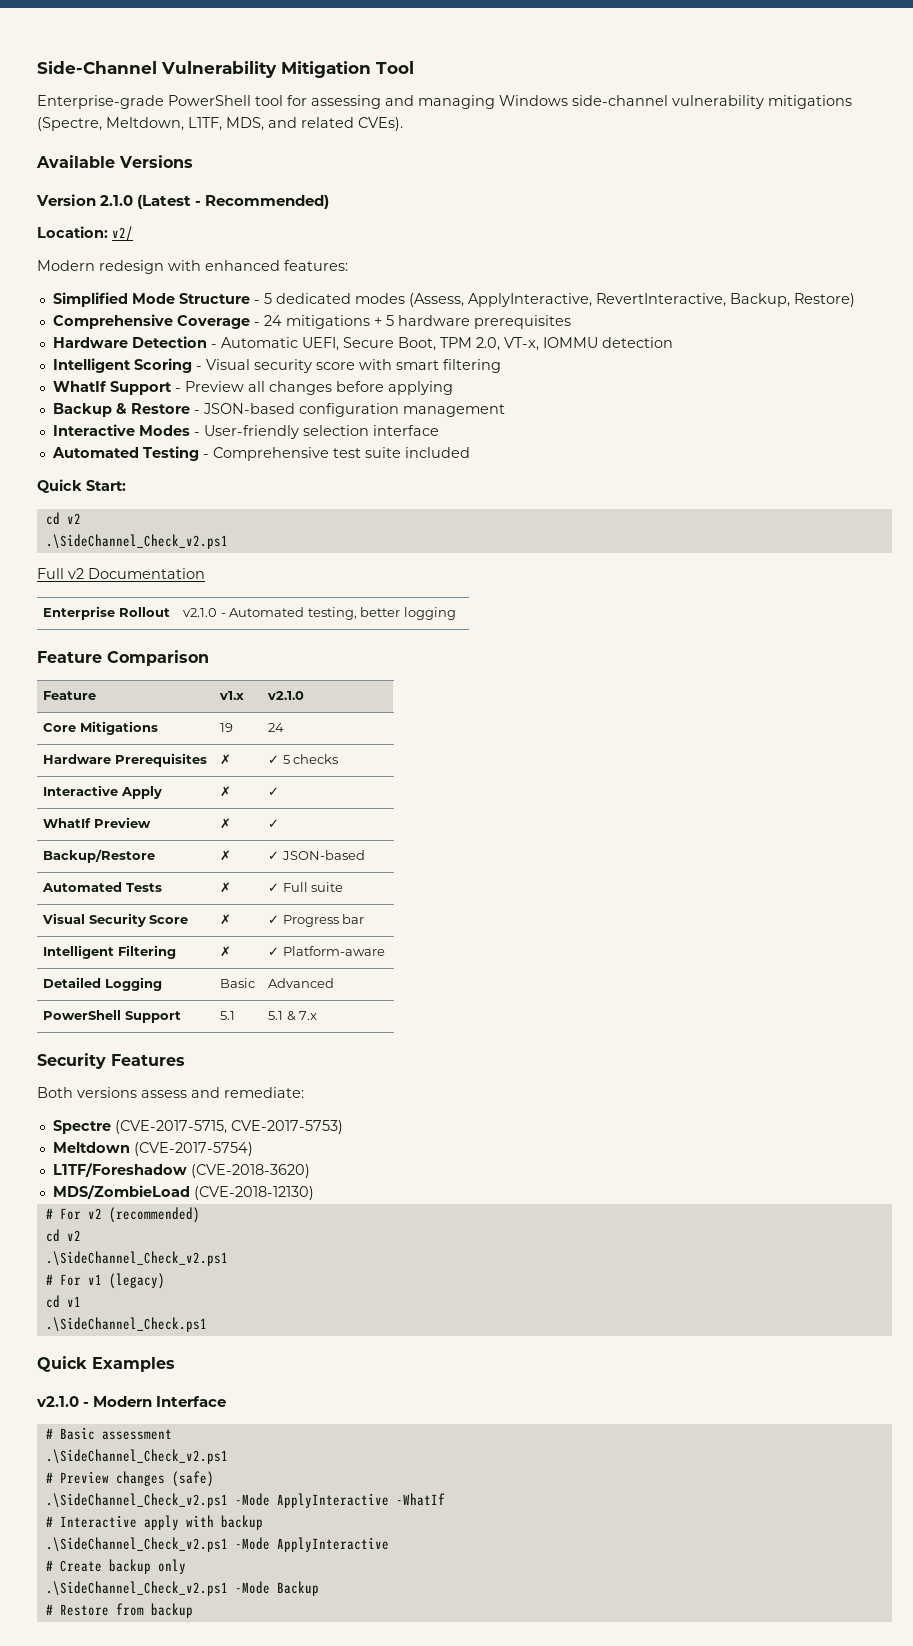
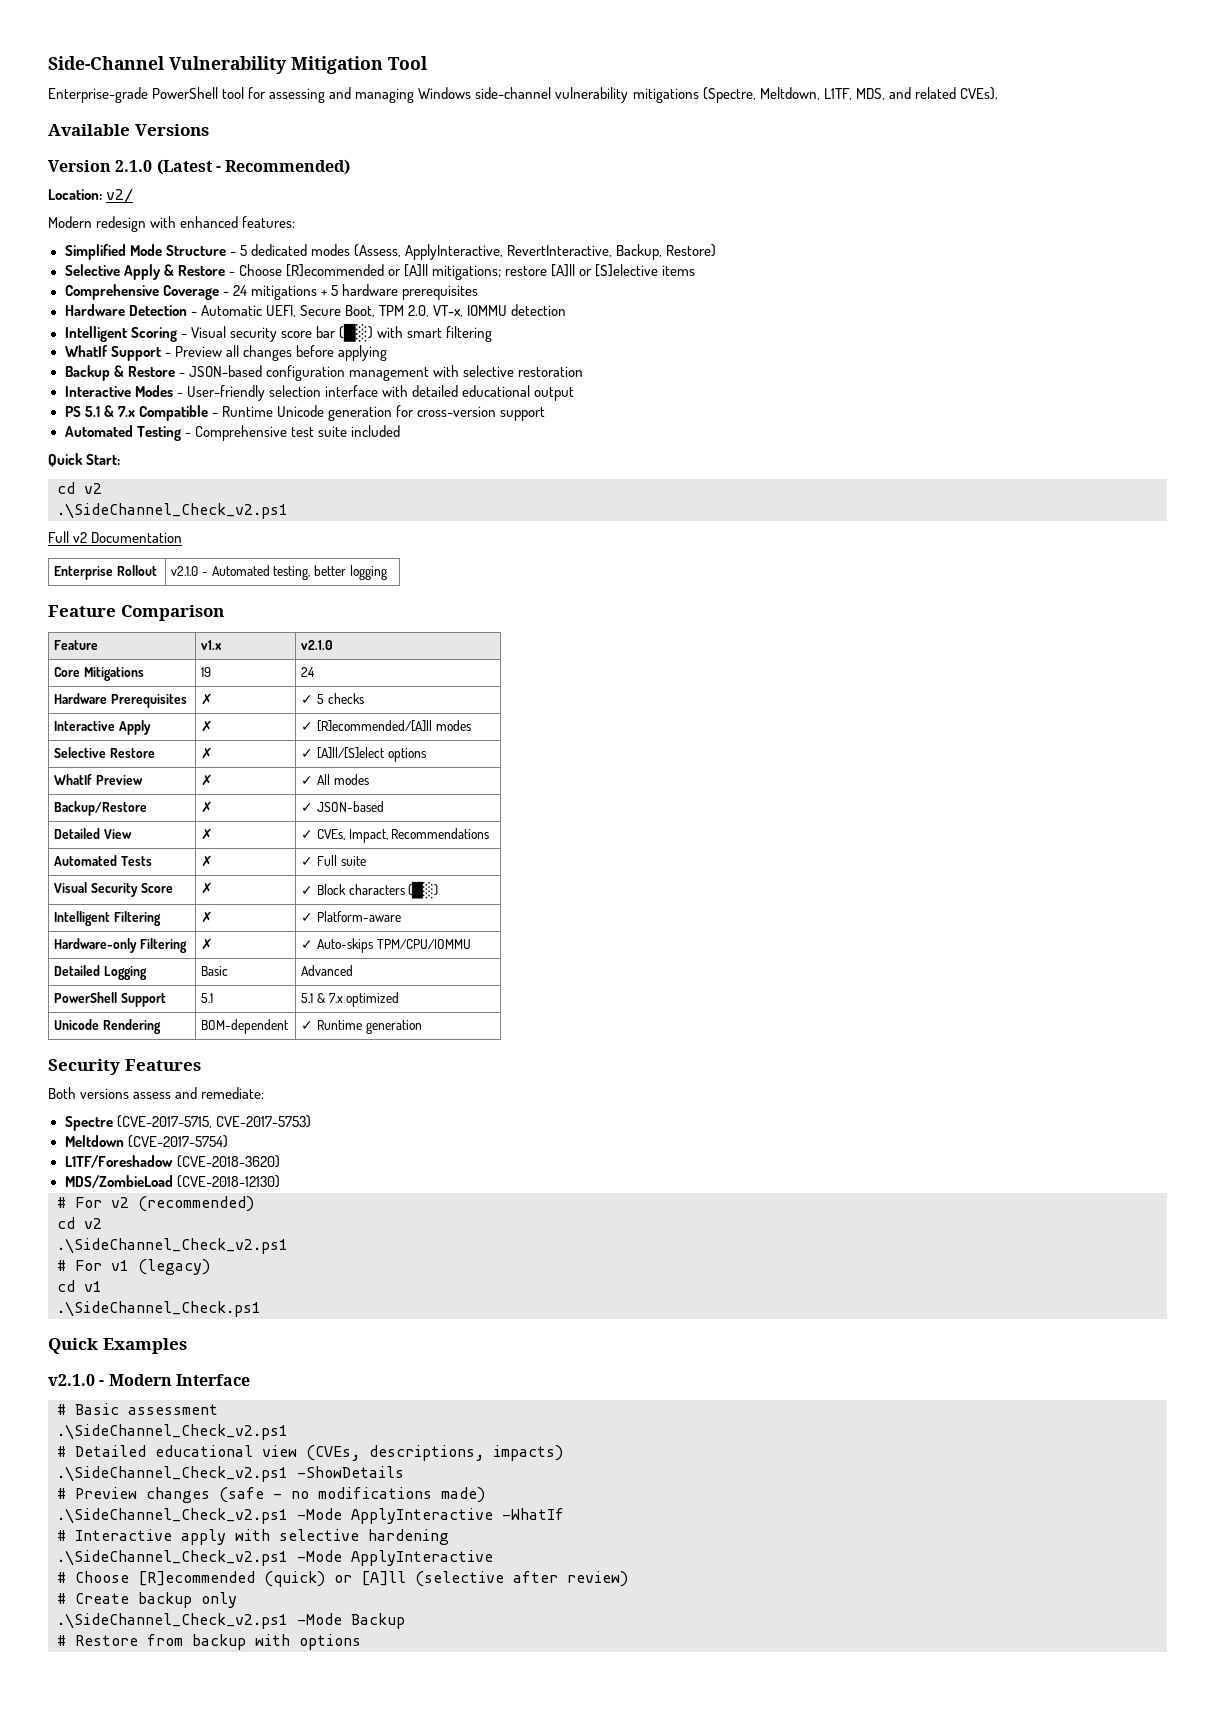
+ Selective Apply & Restore - Choose [R]ecommended or [A]ll mitigations; restore [A]ll or [S]elective items
- Intelligent Scoring - Visual security score with smart filtering
+ Intelligent Scoring - Visual security score bar (█░) with smart filtering
- Backup & Restore - JSON-based configuration management
+ Backup & Restore - JSON-based configuration management with selective restoration
- Interactive Modes - User-friendly selection interface
+ Interactive Modes - User-friendly selection interface with detailed educational output
+ PS 5.1 & 7.x Compatible - Runtime Unicode generation for cross-version support
- Interactive Apply | ✗ | ✓
+ Interactive Apply | ✗ | ✓ [R]ecommended/[A]ll modes
+ Selective Restore | ✗ | ✓ [A]ll/[S]elect options
- WhatIf Preview | ✗ | ✓
+ WhatIf Preview | ✗ | ✓ All modes
+ Detailed View | ✗ | ✓ CVEs, Impact, Recommendations
- Visual Security Score | ✗ | ✓ Progress bar
+ Visual Security Score | ✗ | ✓ Block characters (█░)
+ Hardware-only Filtering | ✗ | ✓ Auto-skips TPM/CPU/IOMMU
- PowerShell Support | 5.1 | 5.1 & 7.x
+ PowerShell Support | 5.1 | 5.1 & 7.x optimized
+ Unicode Rendering | BOM-dependent | ✓ Runtime generation
- # Preview changes (safe)
+ # Detailed educational view (CVEs, descriptions, impacts)
+ .\SideChannel_Check_v2.ps1 -ShowDetails
+ # Preview changes (safe - no modifications made)
- # Interactive apply with backup
+ # Interactive apply with selective hardening
  .\SideChannel_Check_v2.ps1 -Mode ApplyInteractive
+ # Choose [R]ecommended (quick) or [A]ll (selective after review)
- # Restore from backup
+ # Restore from backup with options

